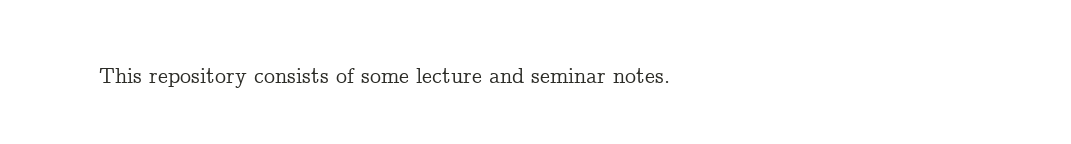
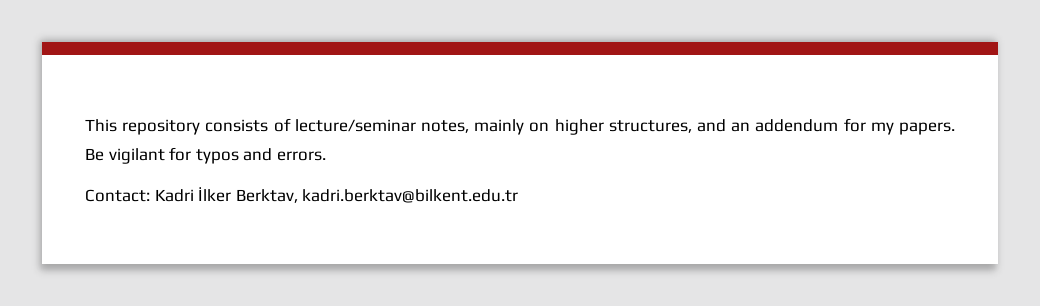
- This repository consists of some lecture and seminar notes.
+ This repository consists of lecture/seminar notes, mainly on higher structures, and an addendum for my papers. Be vigilant for typos and errors.
+ Contact: Kadri İlker Berktav, kadri.berktav@bilkent.edu.tr

